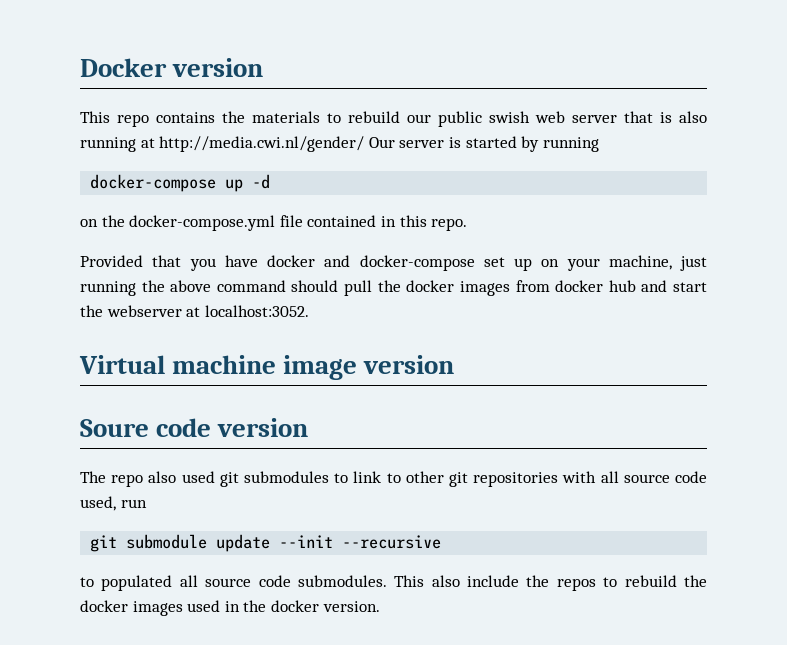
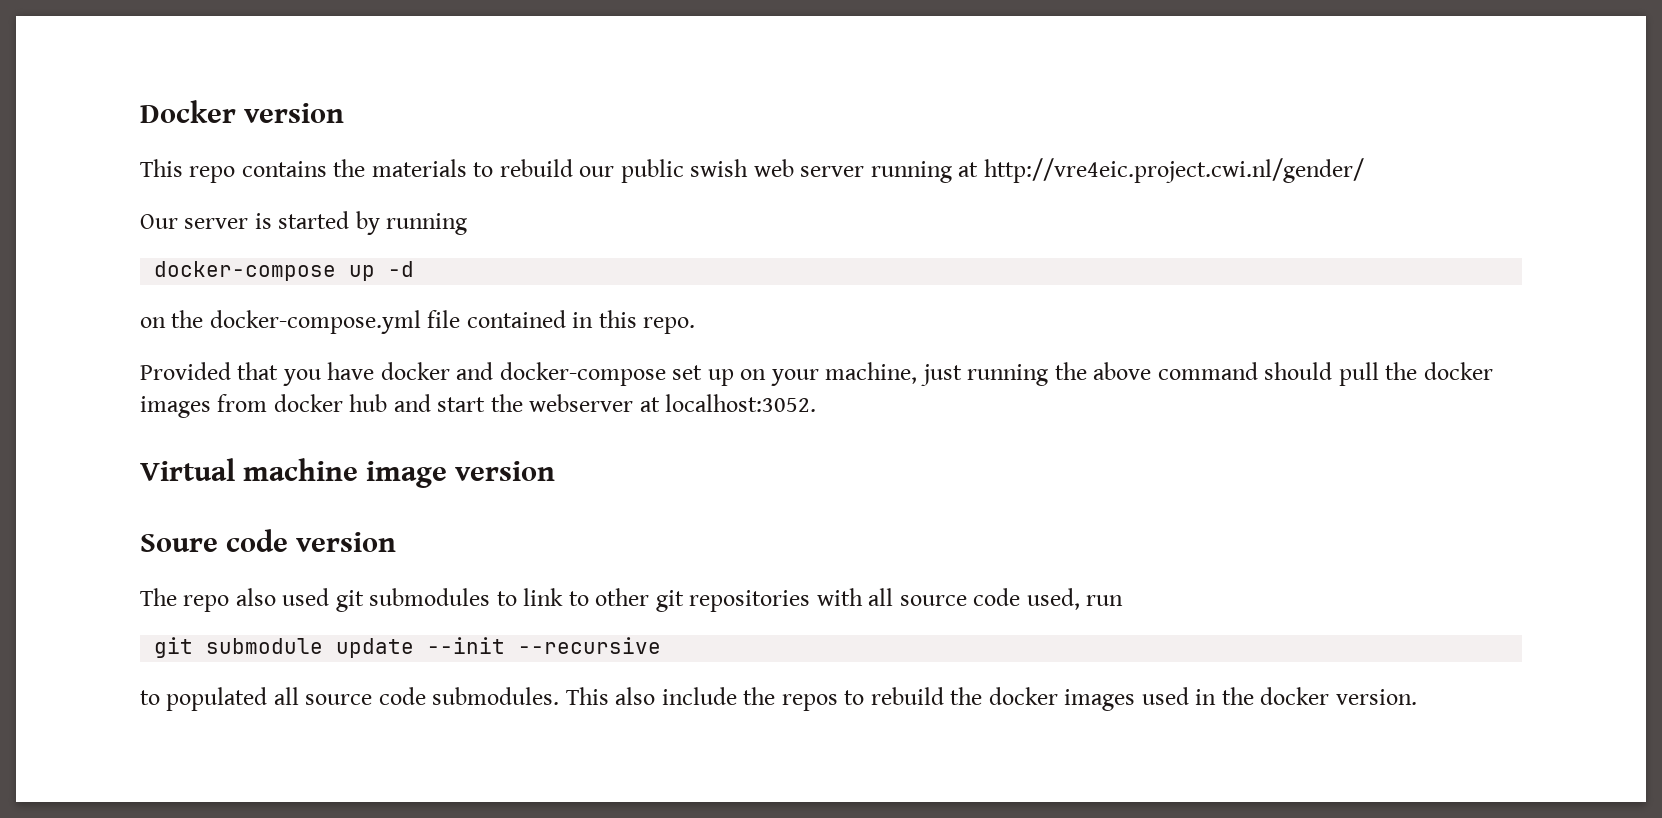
- This repo contains the materials to rebuild our public swish web server that is also running at http://media.cwi.nl/gender/ Our server is started by running
+ This repo contains the materials to rebuild our public swish web server running at http://vre4eic.project.cwi.nl/gender/
+ Our server is started by running

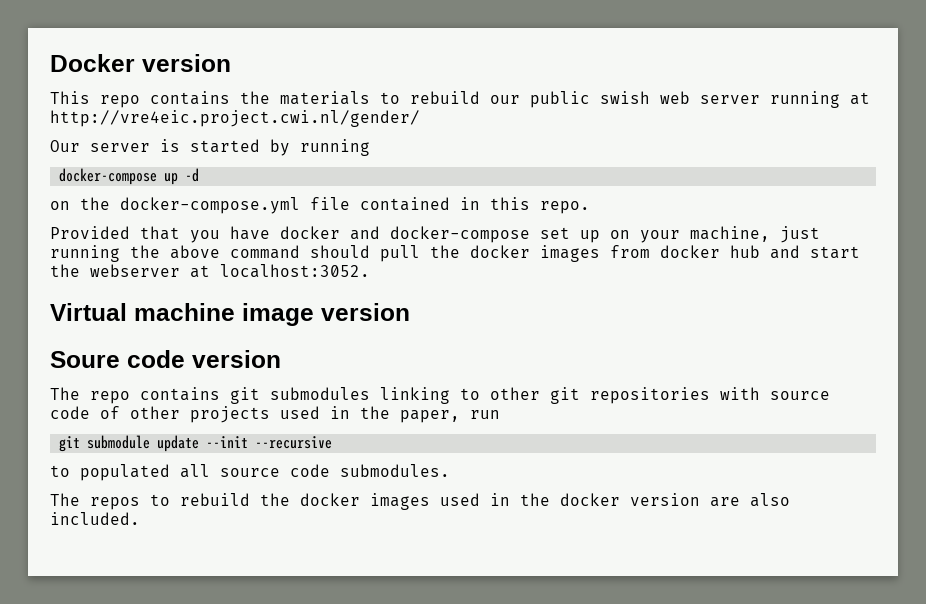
- The repo also used git submodules to link to other git repositories with all source code used, run
+ The repo contains git submodules linking to other git repositories with source code of other projects used in the paper, run
- to populated all source code submodules. This also include the repos to rebuild the docker images used in the docker version.
+ to populated all source code submodules.
+ The repos to rebuild the docker images used in the docker version are also included.

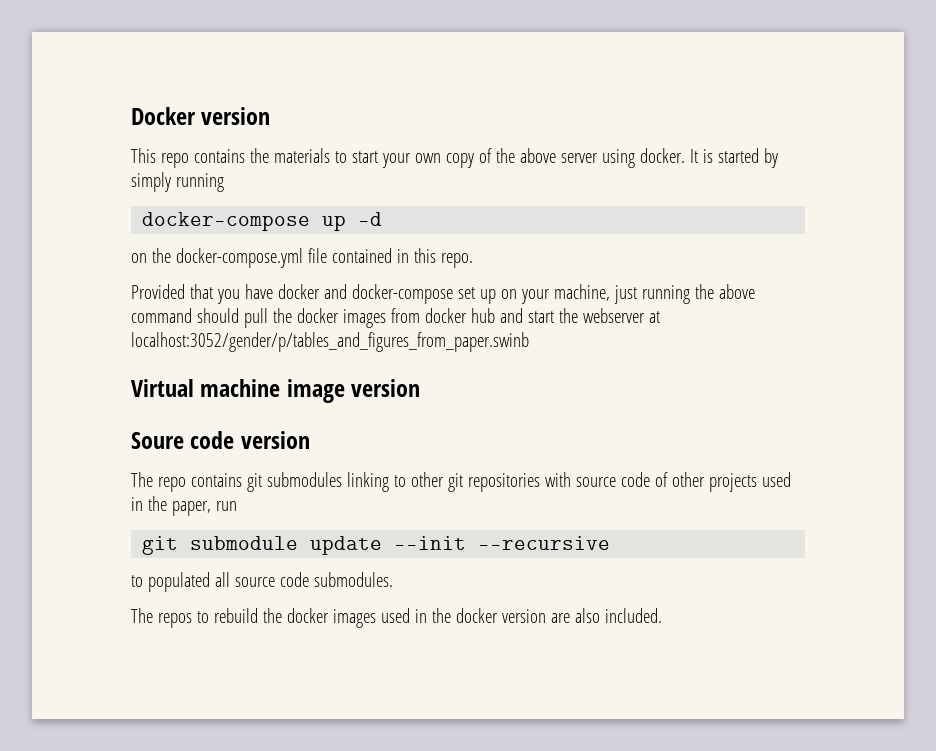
- This repo contains the materials to rebuild our public swish web server running at http://vre4eic.project.cwi.nl/gender/
- Our server is started by running
+ This repo contains the materials to start your own copy of the above server using docker. It is started by simply running
- Provided that you have docker and docker-compose set up on your machine, just running the above command should pull the docker images from docker hub and start the webserver at localhost:3052.
+ Provided that you have docker and docker-compose set up on your machine, just running the above command should pull the docker images from docker hub and start the webserver at localhost:3052/gender/p/tables_and_figures_from_paper.swinb

